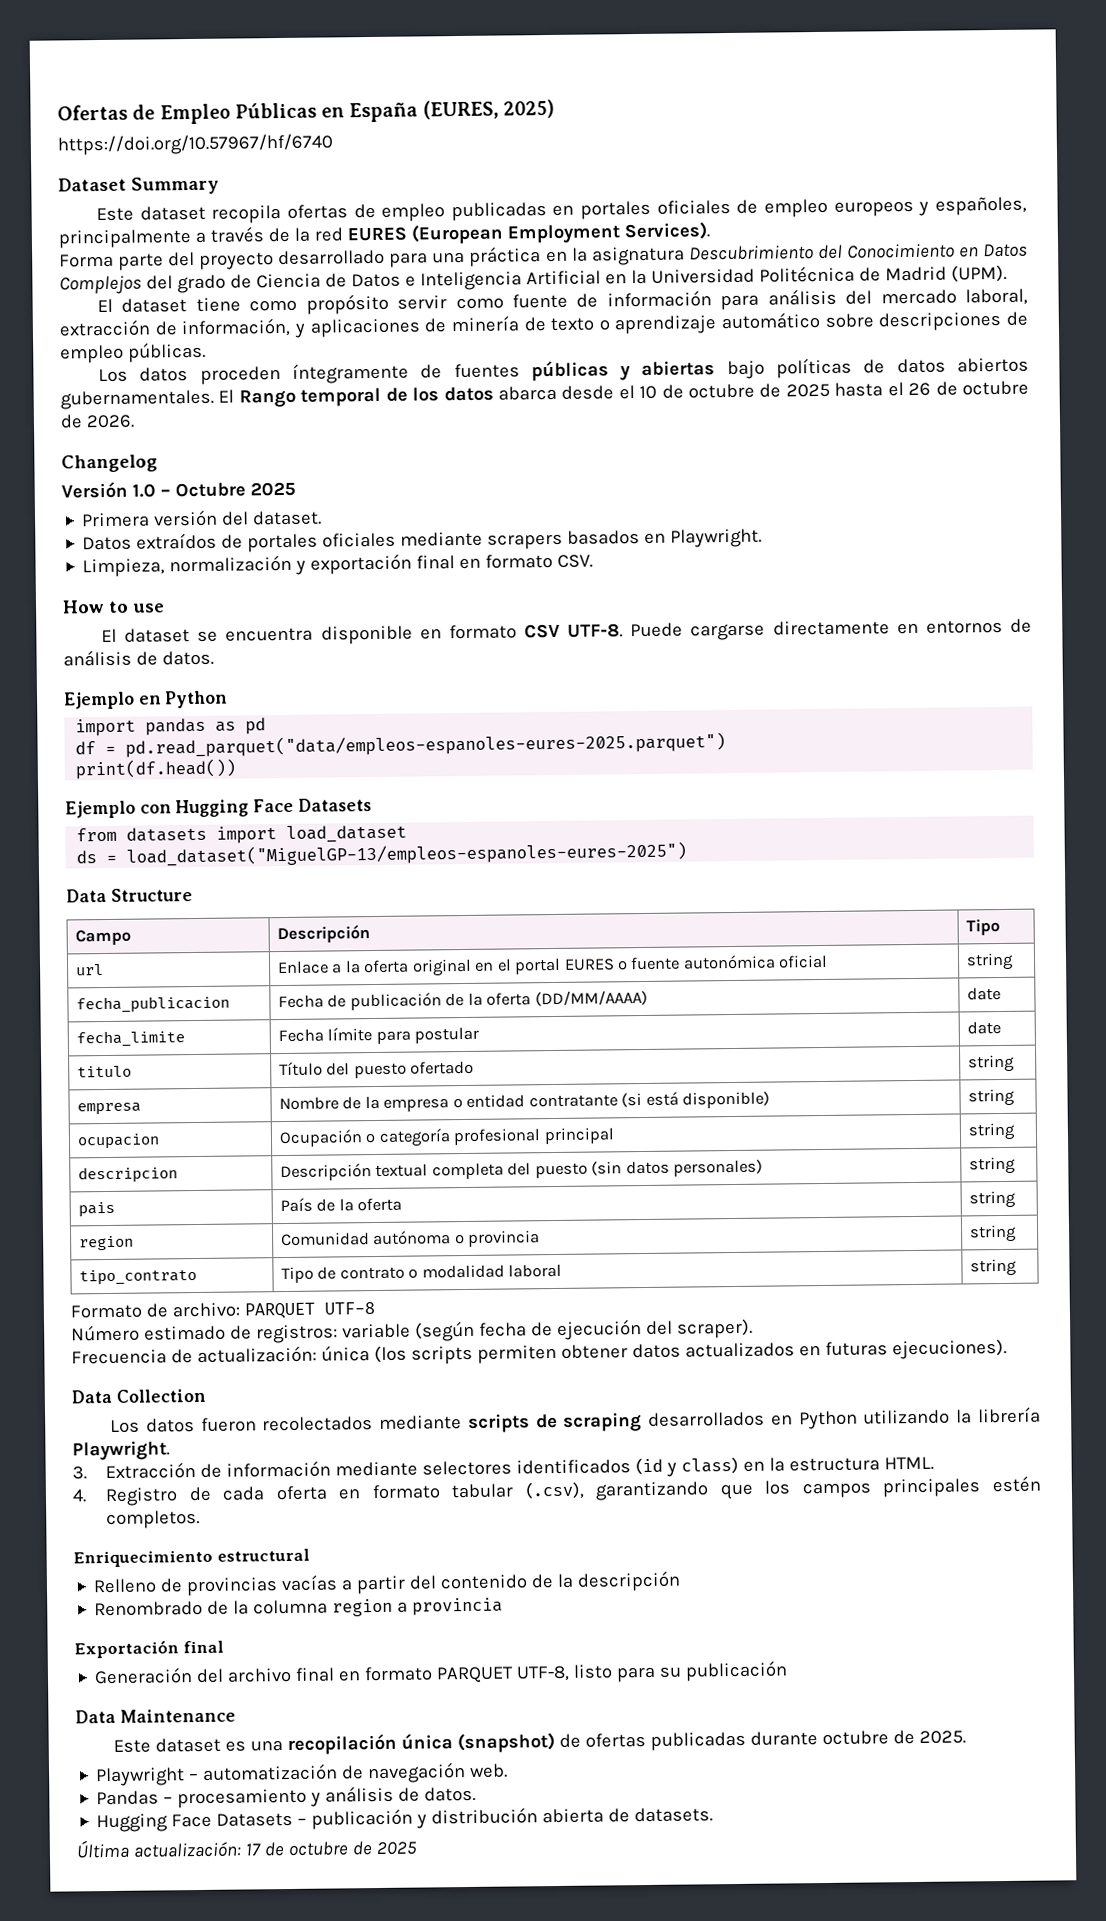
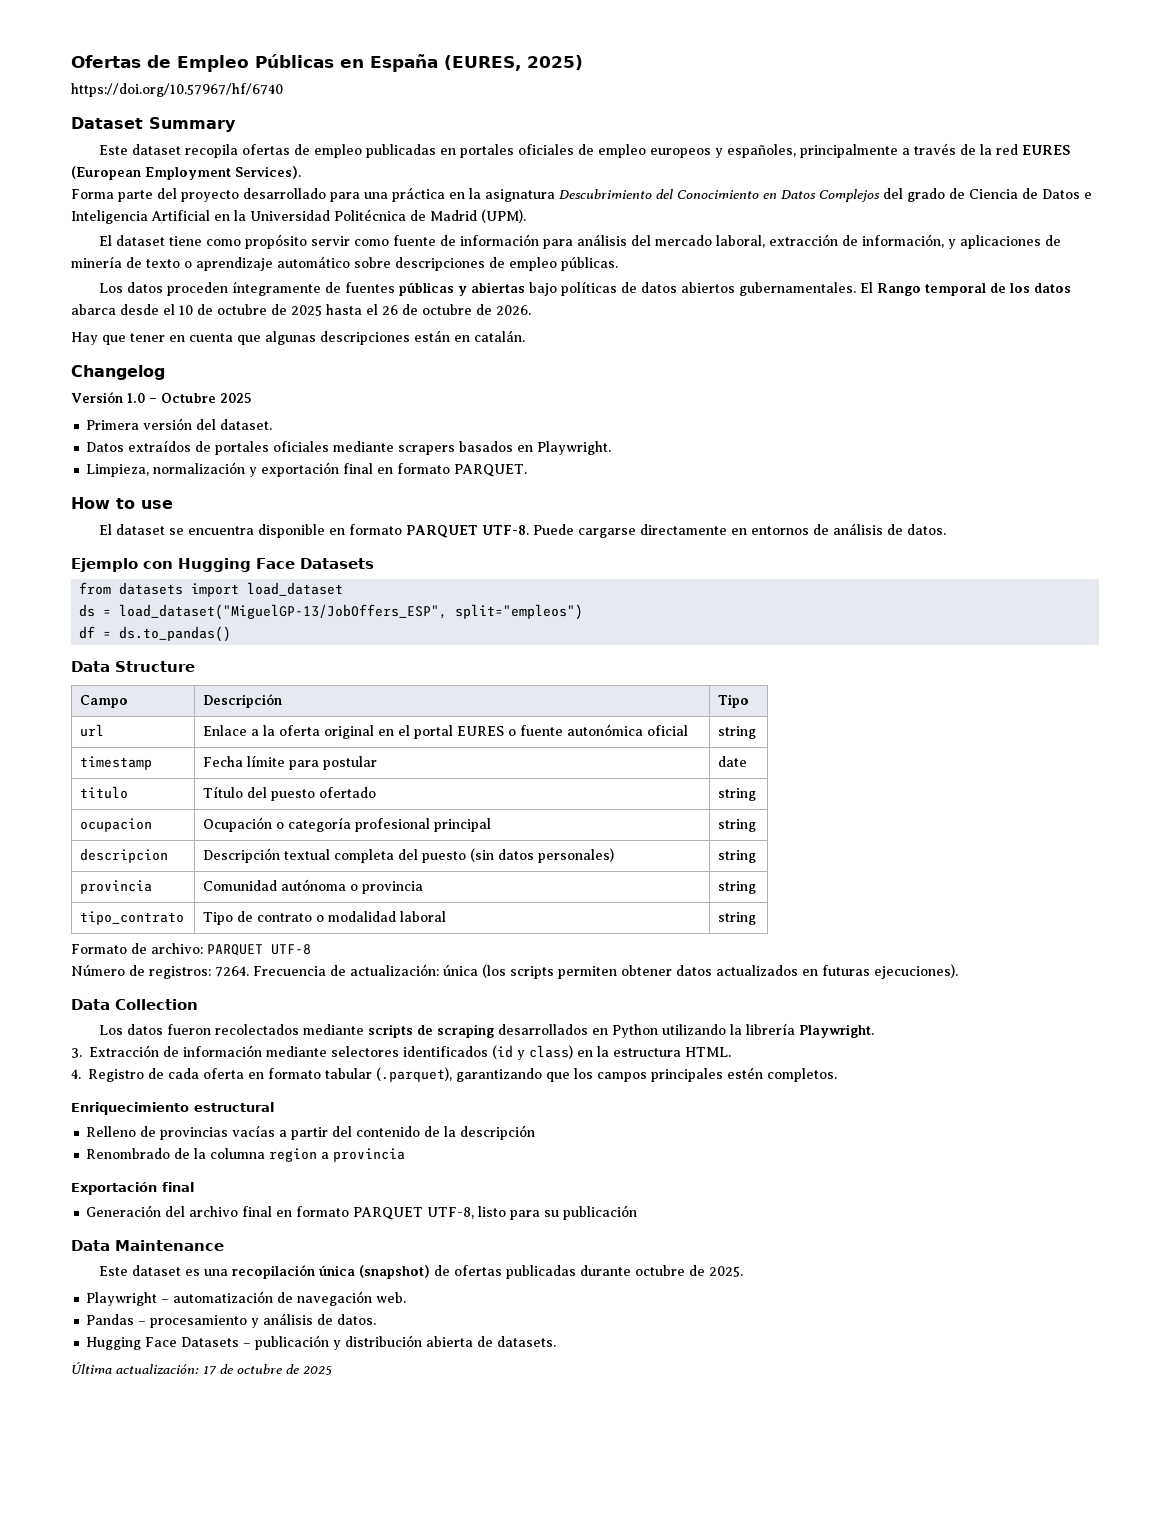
+ Hay que tener en cuenta que algunas descripciones están en catalán.
- Limpieza, normalización y exportación final en formato CSV.
+ Limpieza, normalización y exportación final en formato PARQUET.
- El dataset se encuentra disponible en formato CSV UTF-8.
+ El dataset se encuentra disponible en formato PARQUET UTF-8.
- Ejemplo en Python
- import pandas as pd
- df = pd.read_parquet("data/empleos-espanoles-eures-2025.parquet")
- print(df.head())
- ds = load_dataset("MiguelGP-13/empleos-espanoles-eures-2025")
+ ds = load_dataset("MiguelGP-13/JobOffers_ESP", split="empleos")
+ df = ds.to_pandas()
- fecha_publicacion | Fecha de publicación de la oferta (DD/MM/AAAA) | date
- fecha_limite | Fecha límite para postular | date
+ timestamp | Fecha límite para postular | date
- empresa | Nombre de la empresa o entidad contratante (si está disponible) | string
- pais | País de la oferta | string
- region | Comunidad autónoma o provincia | string
+ provincia | Comunidad autónoma o provincia | string
- Número estimado de registros: variable (según fecha de ejecución del scraper).
- Frecuencia de actualización: única (los scripts permiten obtener datos actualizados en futuras ejecuciones).
+ Número de registros: 7264. Frecuencia de actualización: única (los scripts permiten obtener datos actualizados en futuras ejecuciones).
- 4. Registro de cada oferta en formato tabular (.csv), garantizando que los campos principales estén completos.
+ 4. Registro de cada oferta en formato tabular (.parquet), garantizando que los campos principales estén completos.

